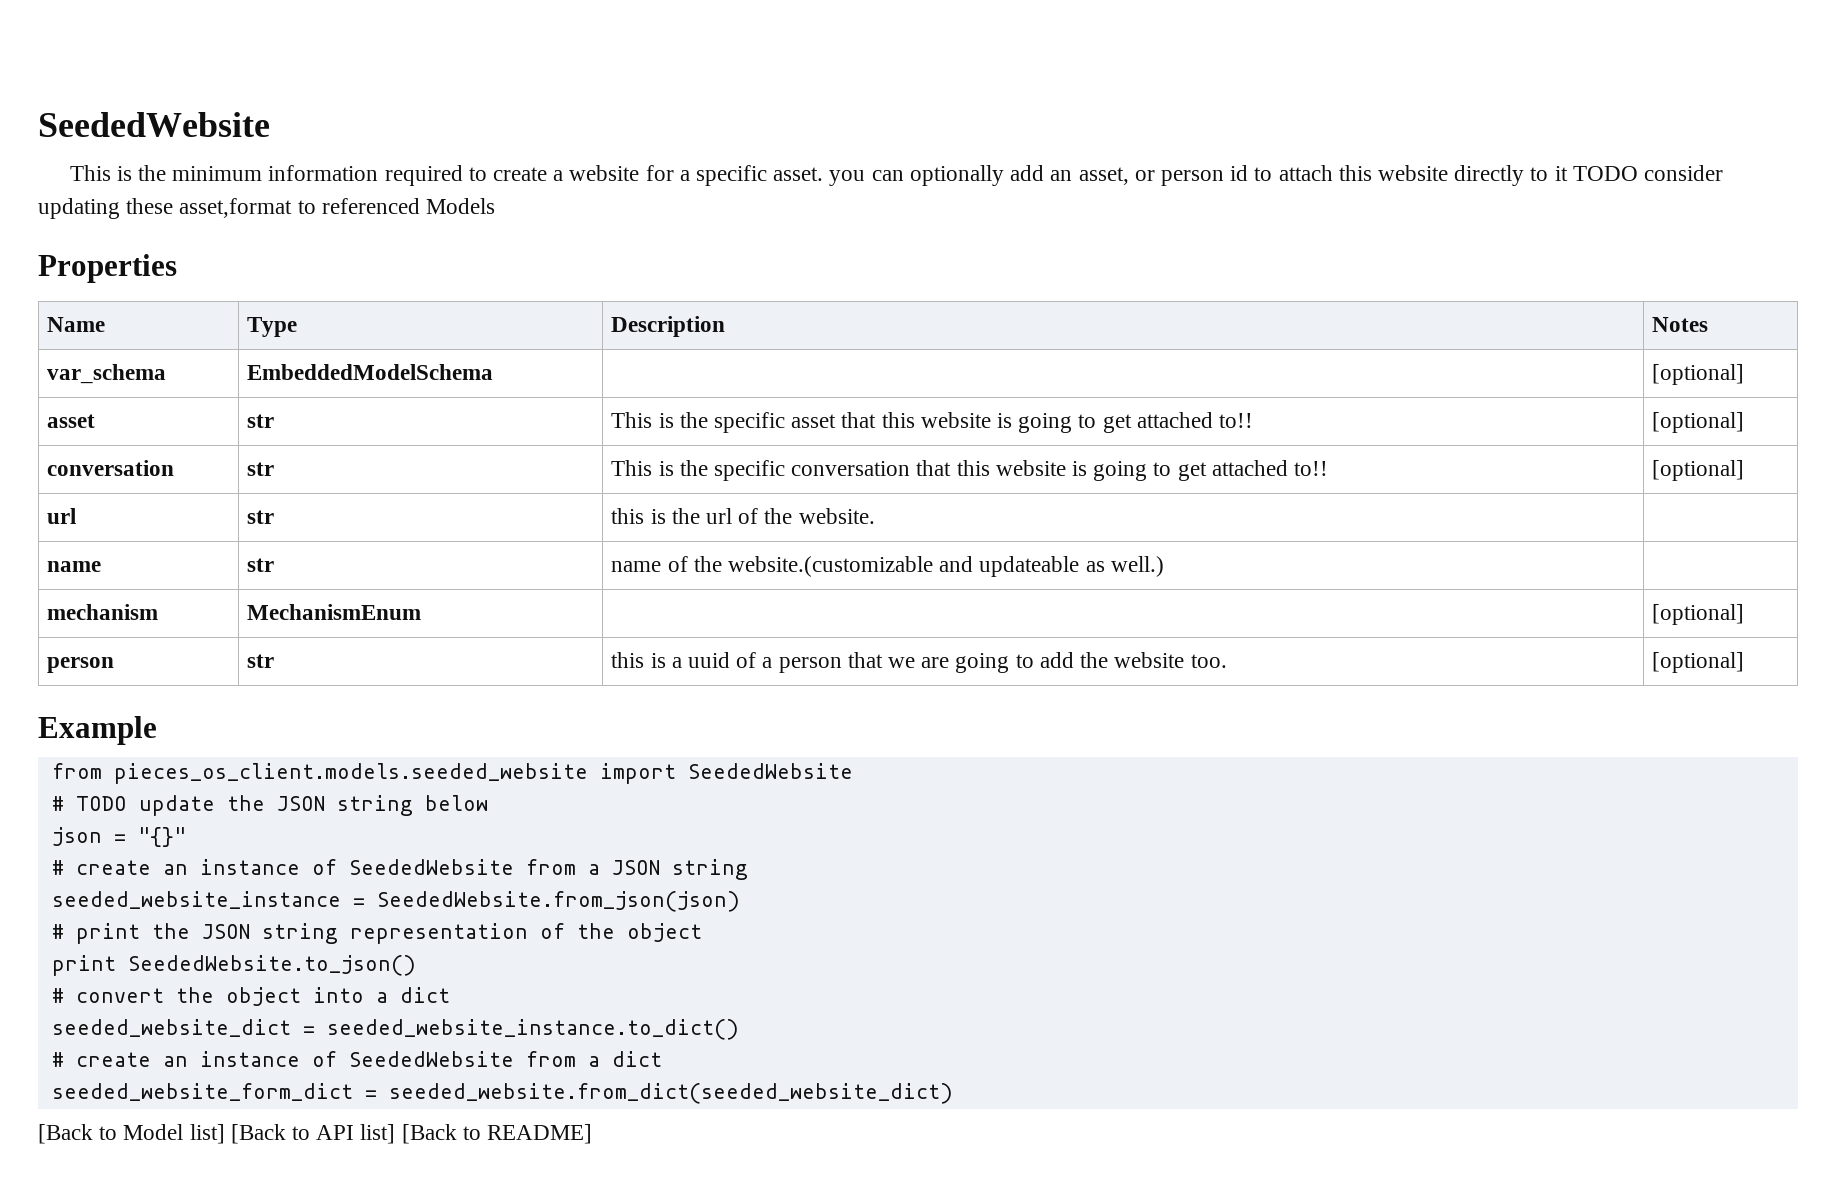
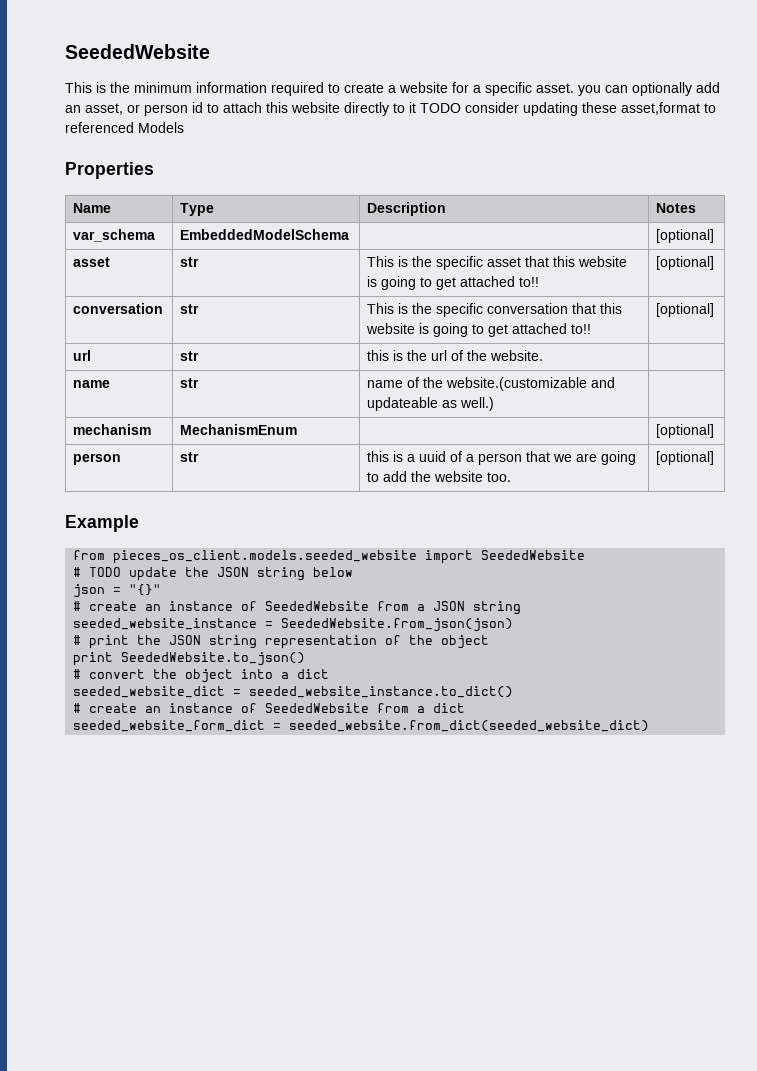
- [Back to Model list] [Back to API list] [Back to README]

